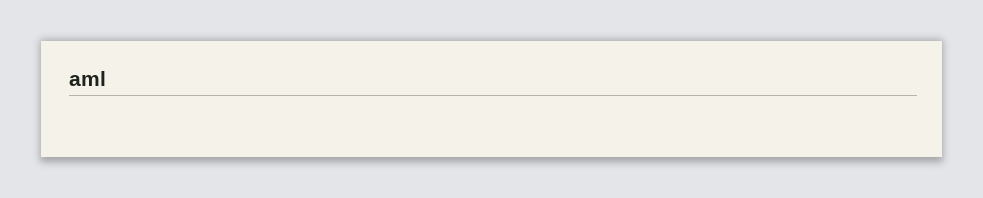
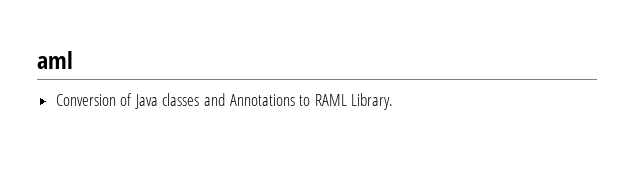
+ Conversion of Java classes and Annotations to RAML Library.

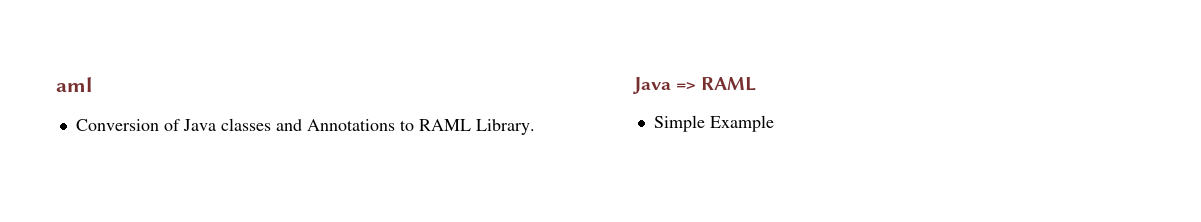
+ Java => RAML
+ Simple Example

